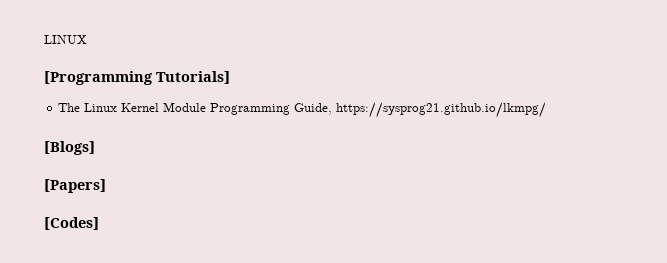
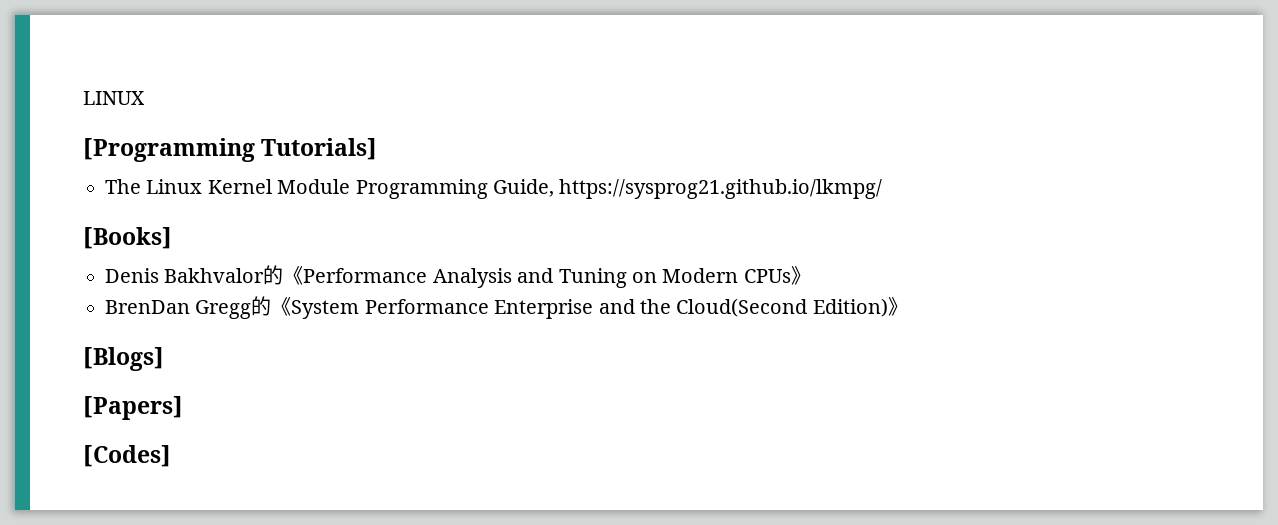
+ [Books]
+ Denis Bakhvalor的《Performance Analysis and Tuning on Modern CPUs》
+ BrenDan Gregg的《System Performance Enterprise and the Cloud(Second Edition)》

